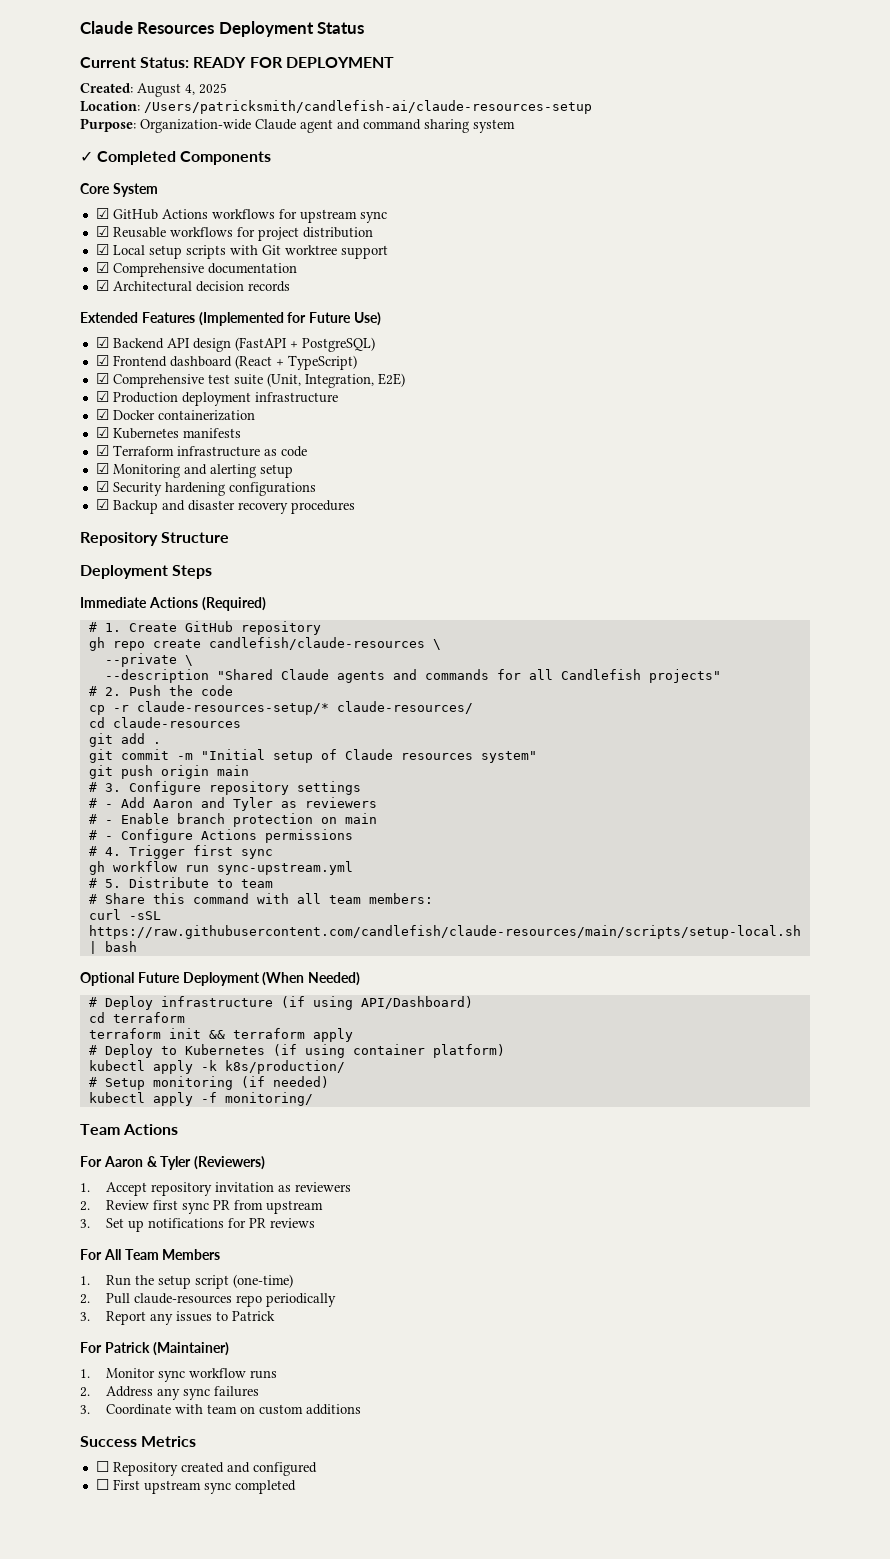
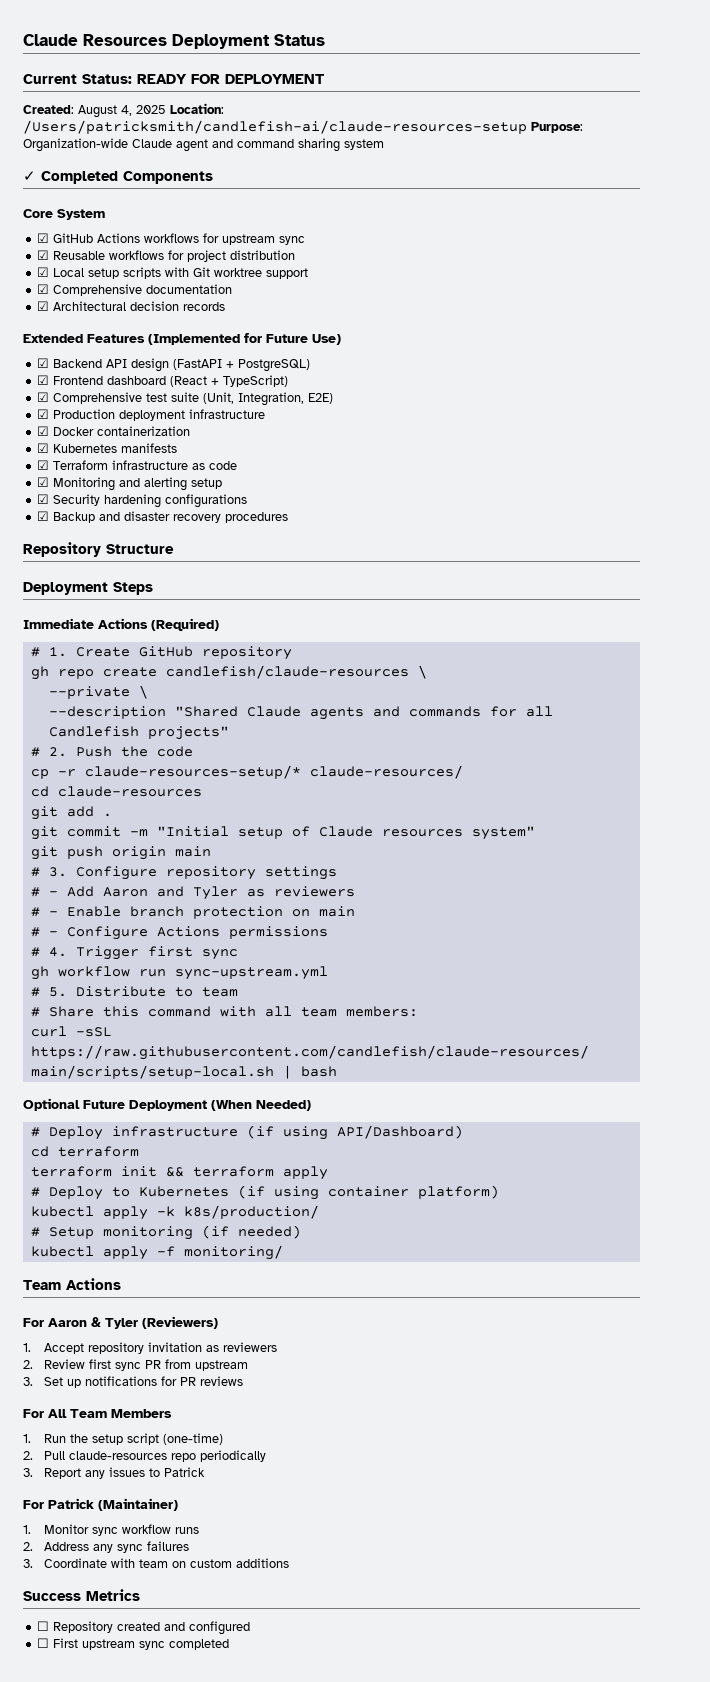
- Created: August 4, 2025
- Location: /Users/patricksmith/candlefish-ai/claude-resources-setup
- Purpose: Organization-wide Claude agent and command sharing system
+ Created: August 4, 2025 Location: /Users/patricksmith/candlefish-ai/claude-resources-setup Purpose: Organization-wide Claude agent and command sharing system

